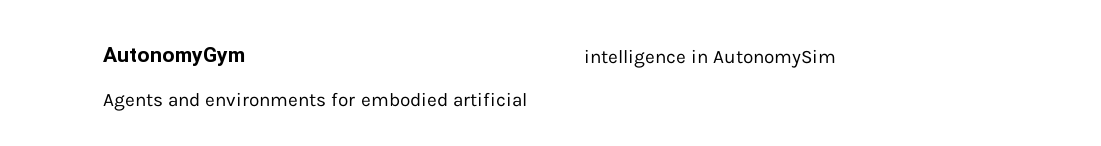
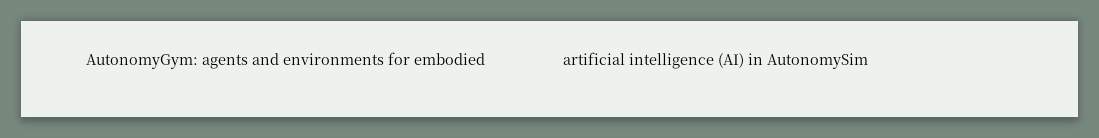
- AutonomyGym
- Agents and environments for embodied artificial intelligence in AutonomySim
+ AutonomyGym: agents and environments for embodied artificial intelligence (AI) in AutonomySim

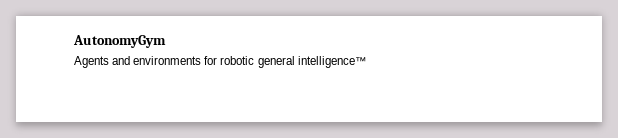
- AutonomyGym: agents and environments for embodied artificial intelligence (AI) in AutonomySim
+ AutonomyGym
+ Agents and environments for robotic general intelligence™

